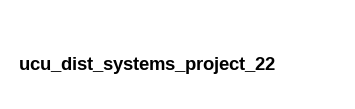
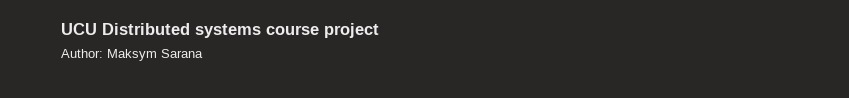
- ucu_dist_systems_project_22
+ UCU Distributed systems course project
+ Author: Maksym Sarana

